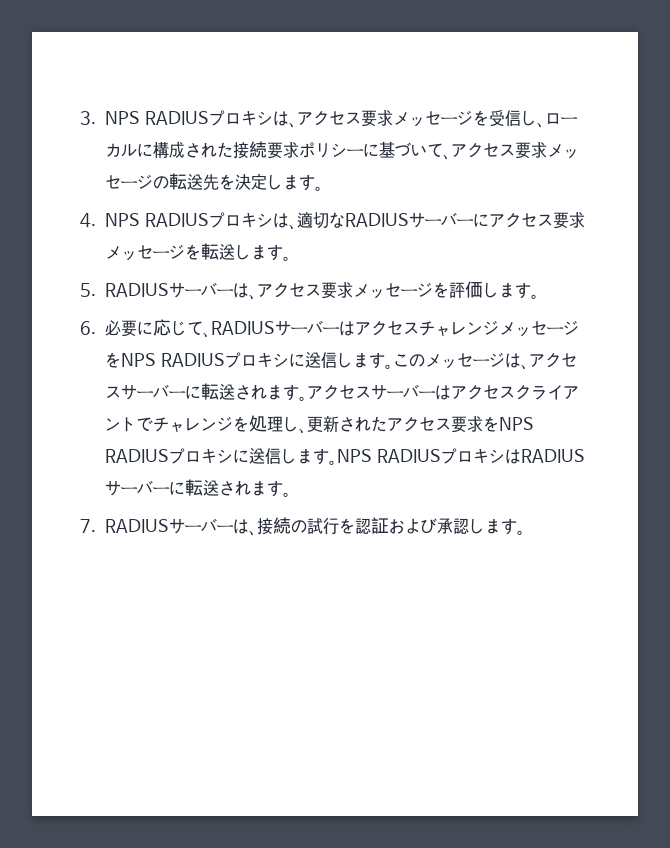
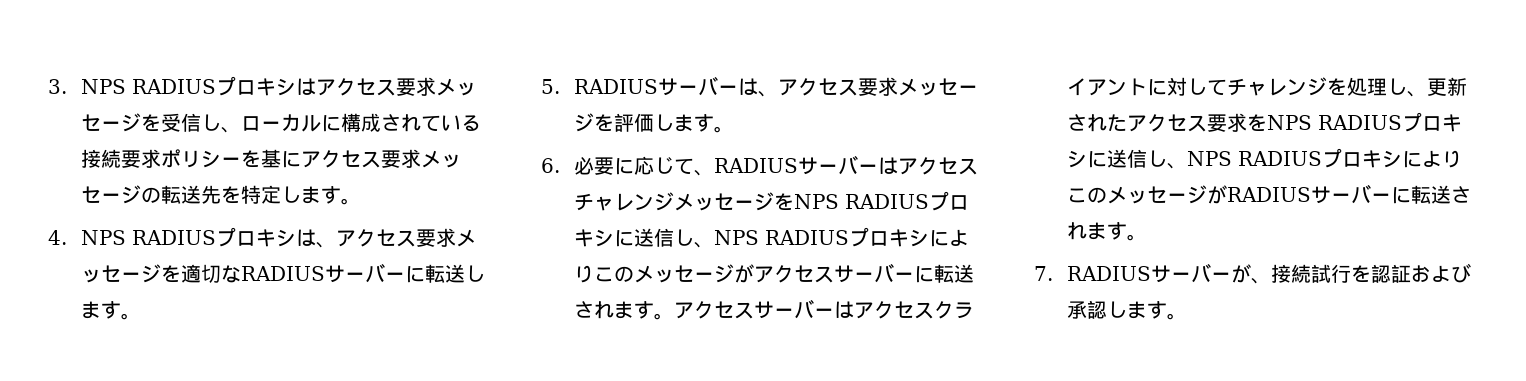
- 3. NPS RADIUSプロキシは、アクセス要求メッセージを受信し、ローカルに構成された接続要求ポリシーに基づいて、アクセス要求メッセージの転送先を決定します。
+ 3. NPS RADIUSプロキシはアクセス要求メッセージを受信し、ローカルに構成されている接続要求ポリシーを基にアクセス要求メッセージの転送先を特定します。
- 4. NPS RADIUSプロキシは、適切なRADIUSサーバーにアクセス要求メッセージを転送します。
+ 4. NPS RADIUSプロキシは、アクセス要求メッセージを適切なRADIUSサーバーに転送します。
- 6.必要に応じて、RADIUSサーバーはアクセスチャレンジメッセージをNPS RADIUSプロキシに送信します。このメッセージは、アクセスサーバーに転送されます。
+ 6.必要に応じて、RADIUSサーバーはアクセスチャレンジメッセージをNPS RADIUSプロキシに送信し、NPS RADIUSプロキシによりこのメッセージがアクセスサーバーに転送されます。
- アクセスサーバーはアクセスクライアントでチャレンジを処理し、更新されたアクセス要求をNPS RADIUSプロキシに送信します。NPS RADIUSプロキシはRADIUSサーバーに転送されます。
+ アクセスサーバーはアクセスクライアントに対してチャレンジを処理し、更新されたアクセス要求をNPS RADIUSプロキシに送信し、NPS RADIUSプロキシによりこのメッセージがRADIUSサーバーに転送されます。
- 7. RADIUSサーバーは、接続の試行を認証および承認します。
+ 7. RADIUSサーバーが、接続試行を認証および承認します。

